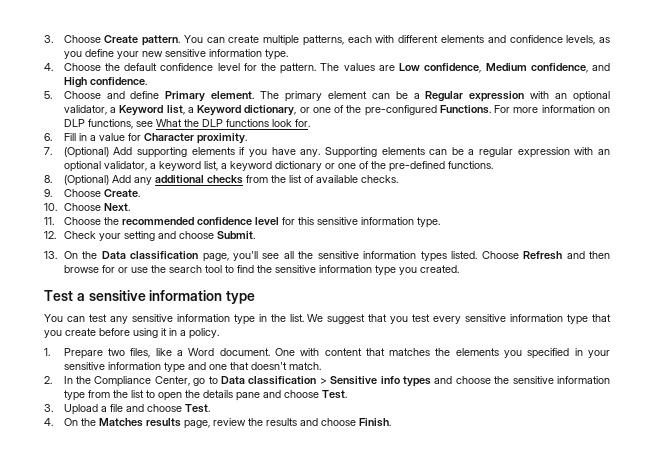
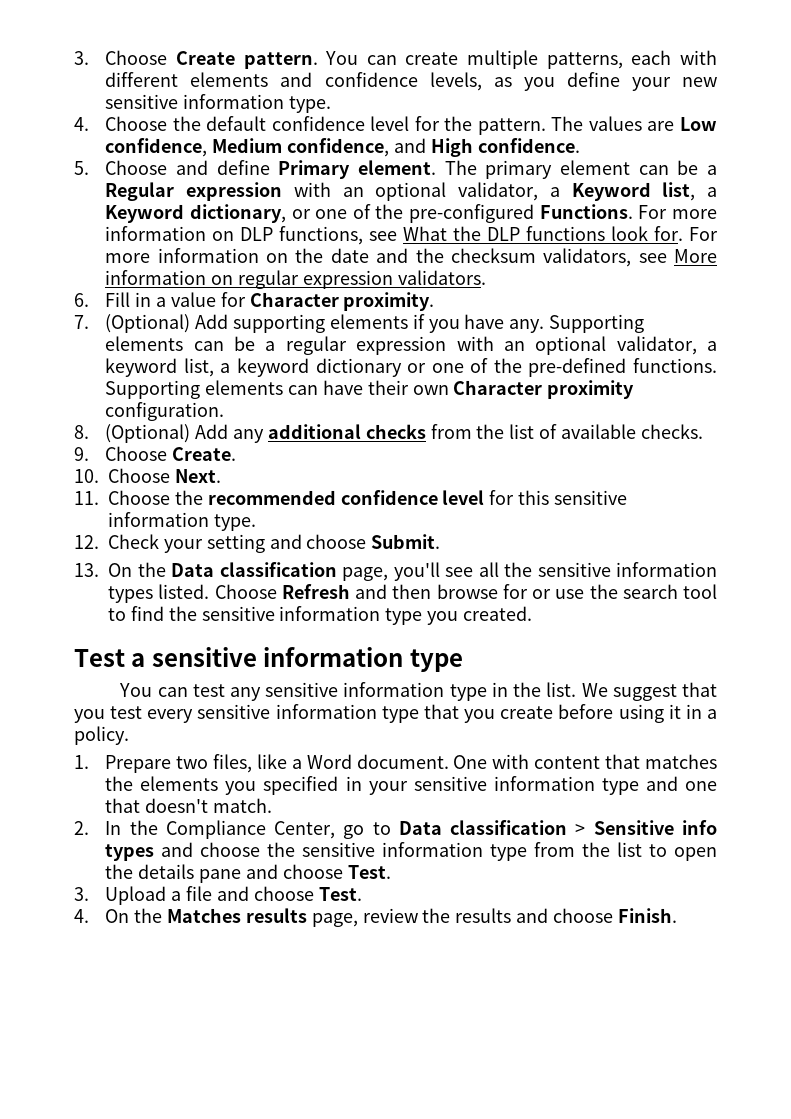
+ For more information on the date and the checksum validators, see More information on regular expression validators.
+ Supporting elements can have their own Character proximity configuration.

